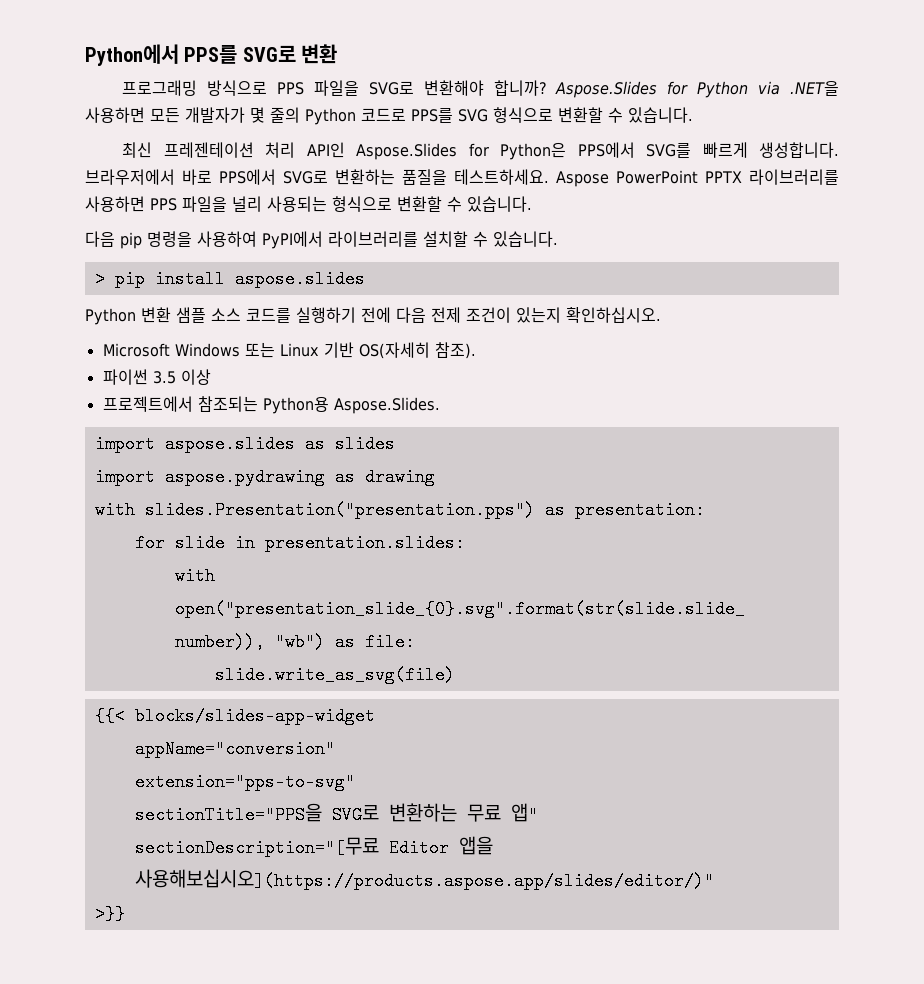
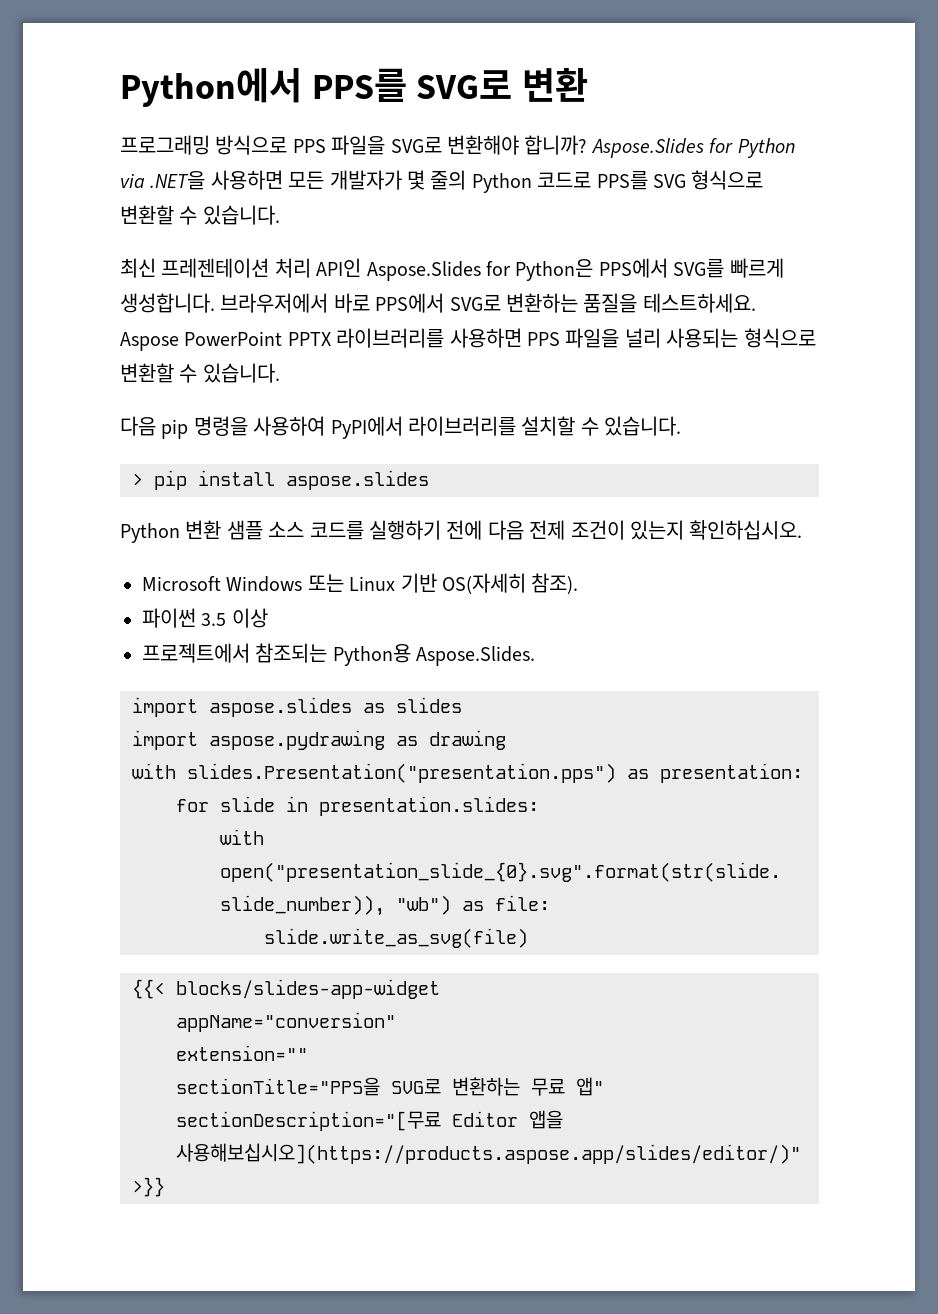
- extension="pps-to-svg"
+ extension=""

